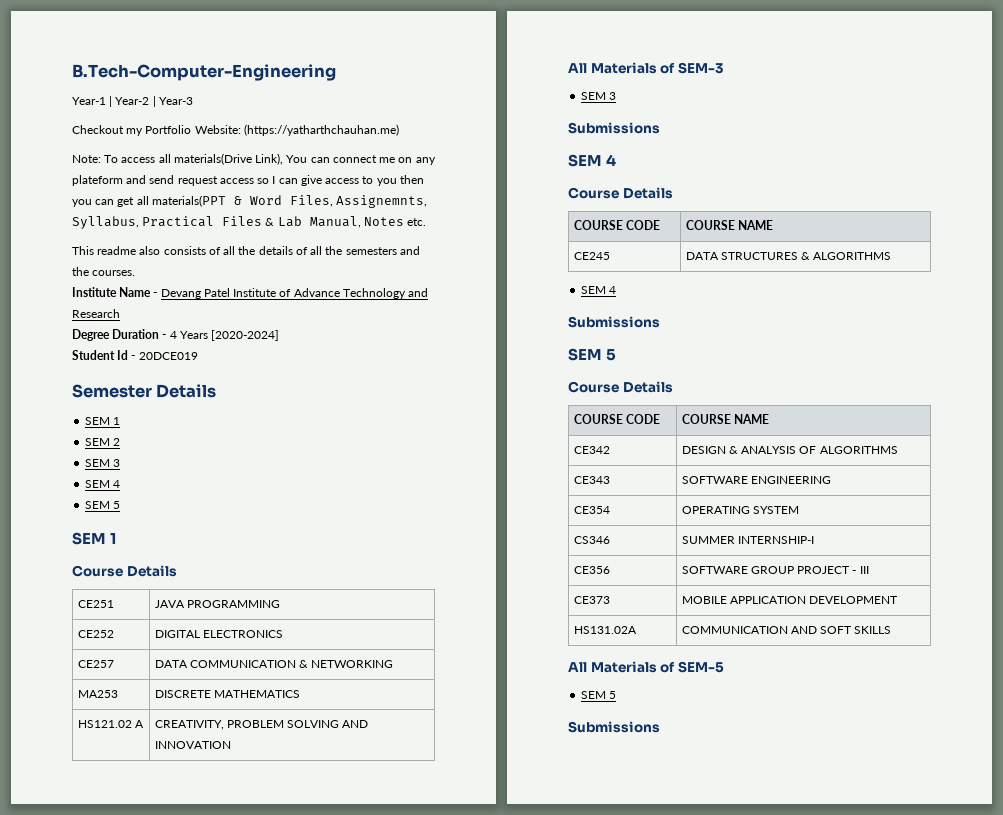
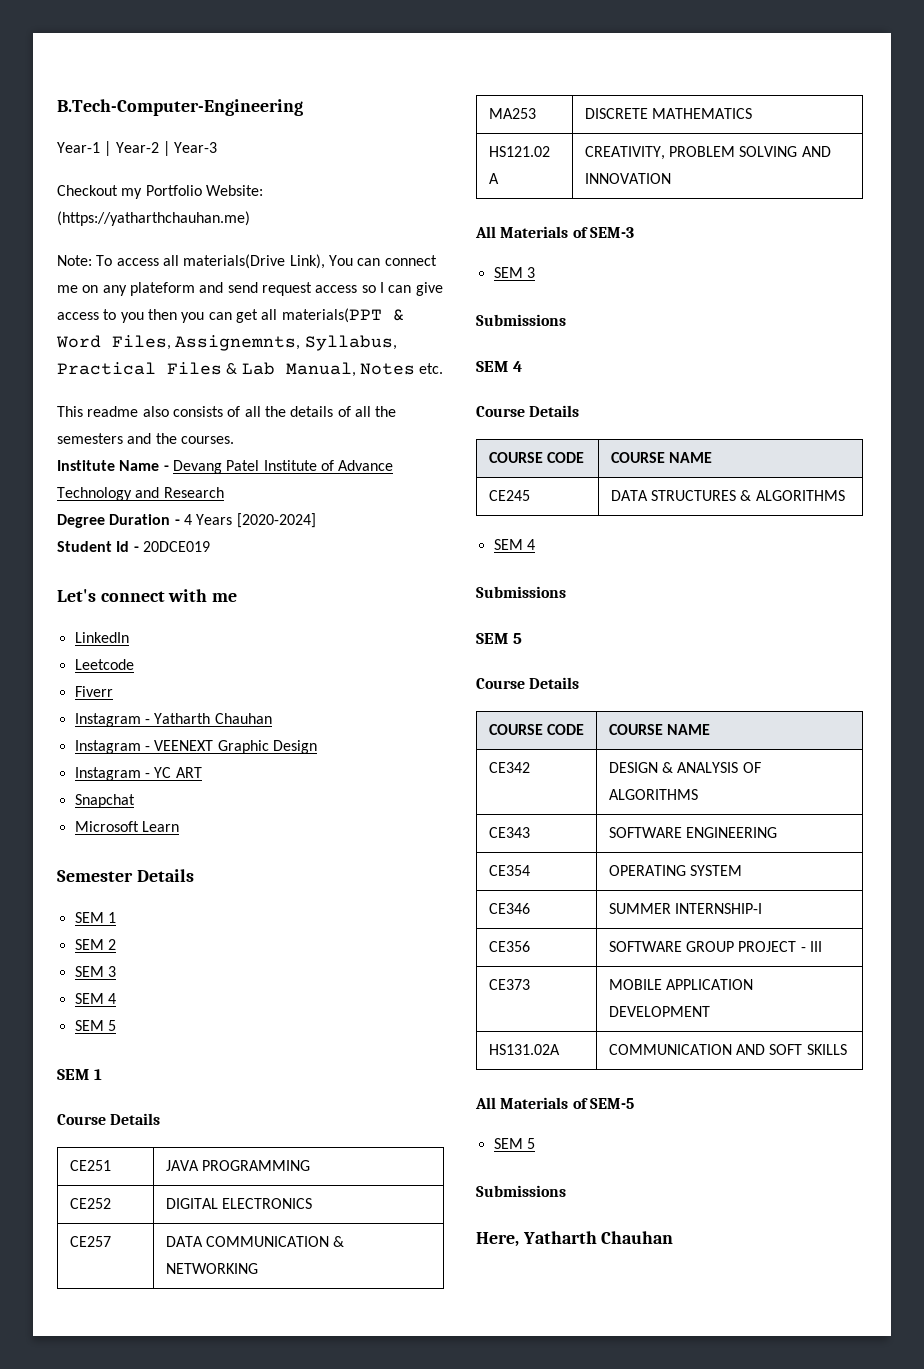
+ Let's connect with me
+ LinkedIn
+ Leetcode
+ Fiverr
+ Instagram - Yatharth Chauhan
+ Instagram - VEENEXT Graphic Design
+ Instagram - YC ART
+ Snapchat
+ Microsoft Learn
- CS346 | SUMMER INTERNSHIP-I
+ CE346 | SUMMER INTERNSHIP-I
+ Here, Yatharth Chauhan

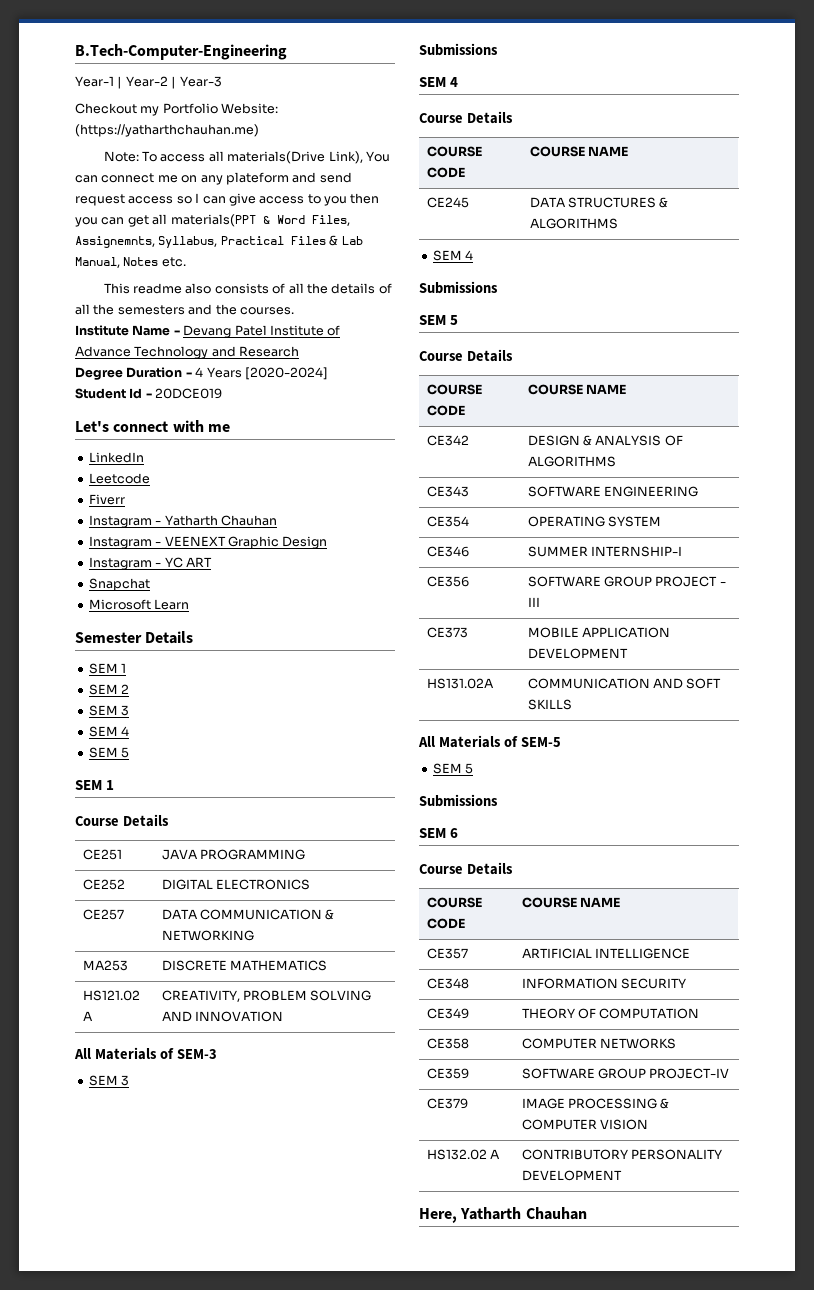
+ SEM 6
+ Course Details
+ COURSE CODE | COURSE NAME
+ CE357 | ARTIFICIAL INTELLIGENCE
+ CE348 | INFORMATION SECURITY
+ CE349 | THEORY OF COMPUTATION
+ CE358 | COMPUTER NETWORKS
+ CE359 | SOFTWARE GROUP PROJECT-IV
+ CE379 | IMAGE PROCESSING & COMPUTER VISION
+ HS132.02 A | CONTRIBUTORY PERSONALITY DEVELOPMENT

